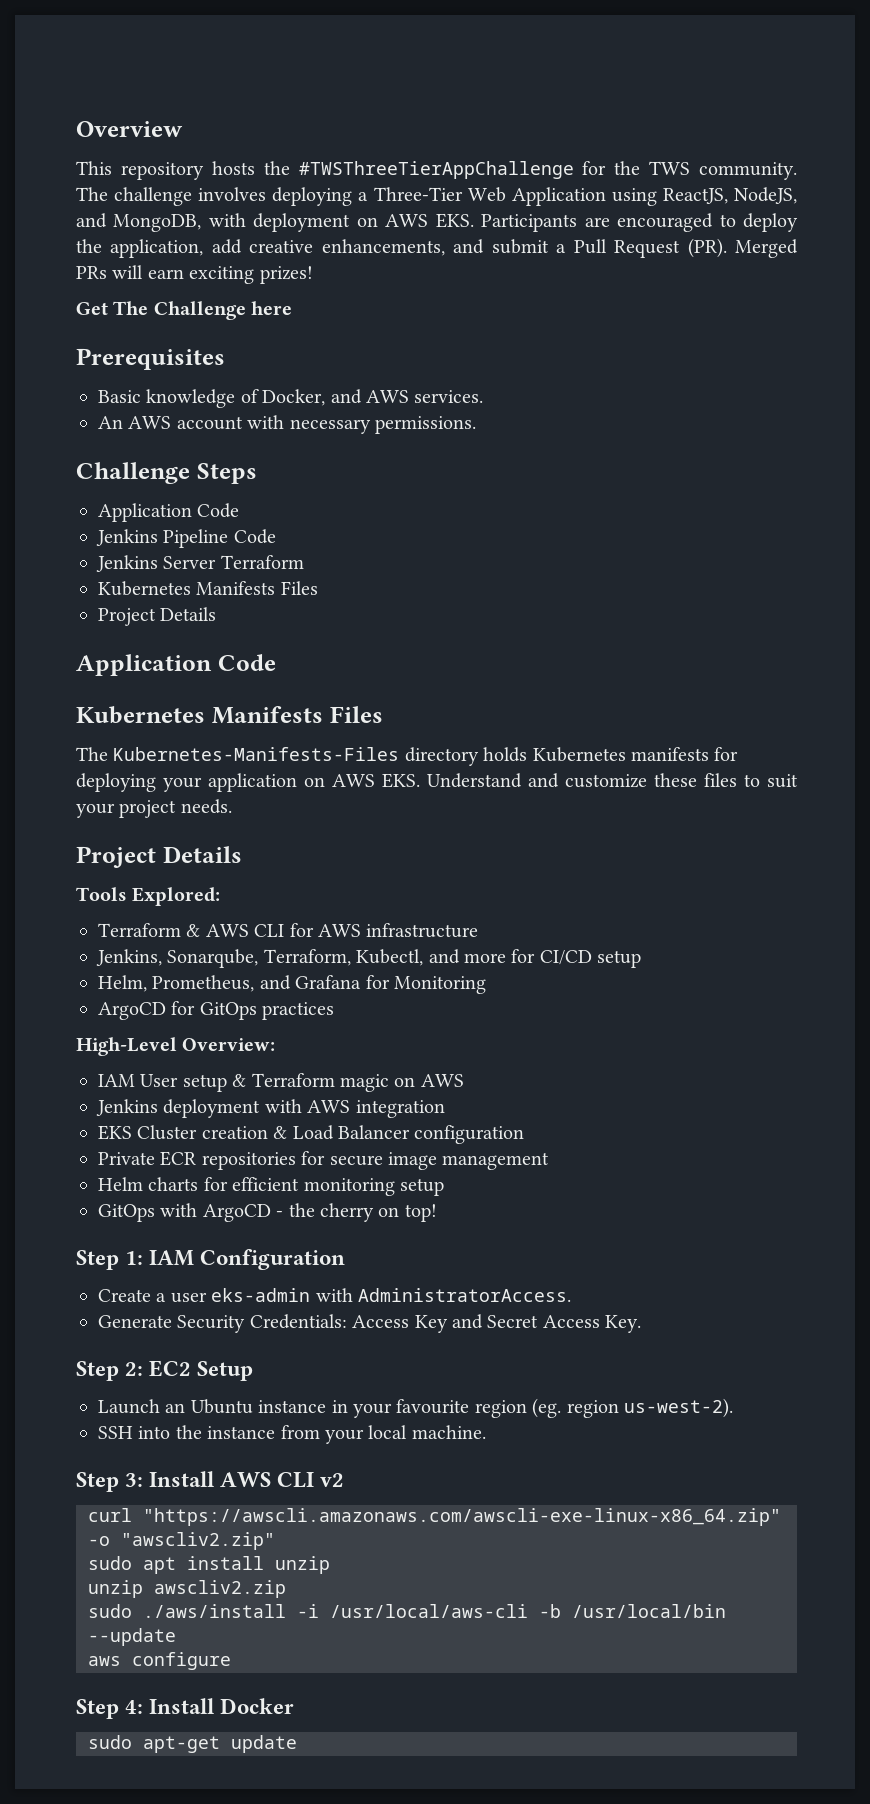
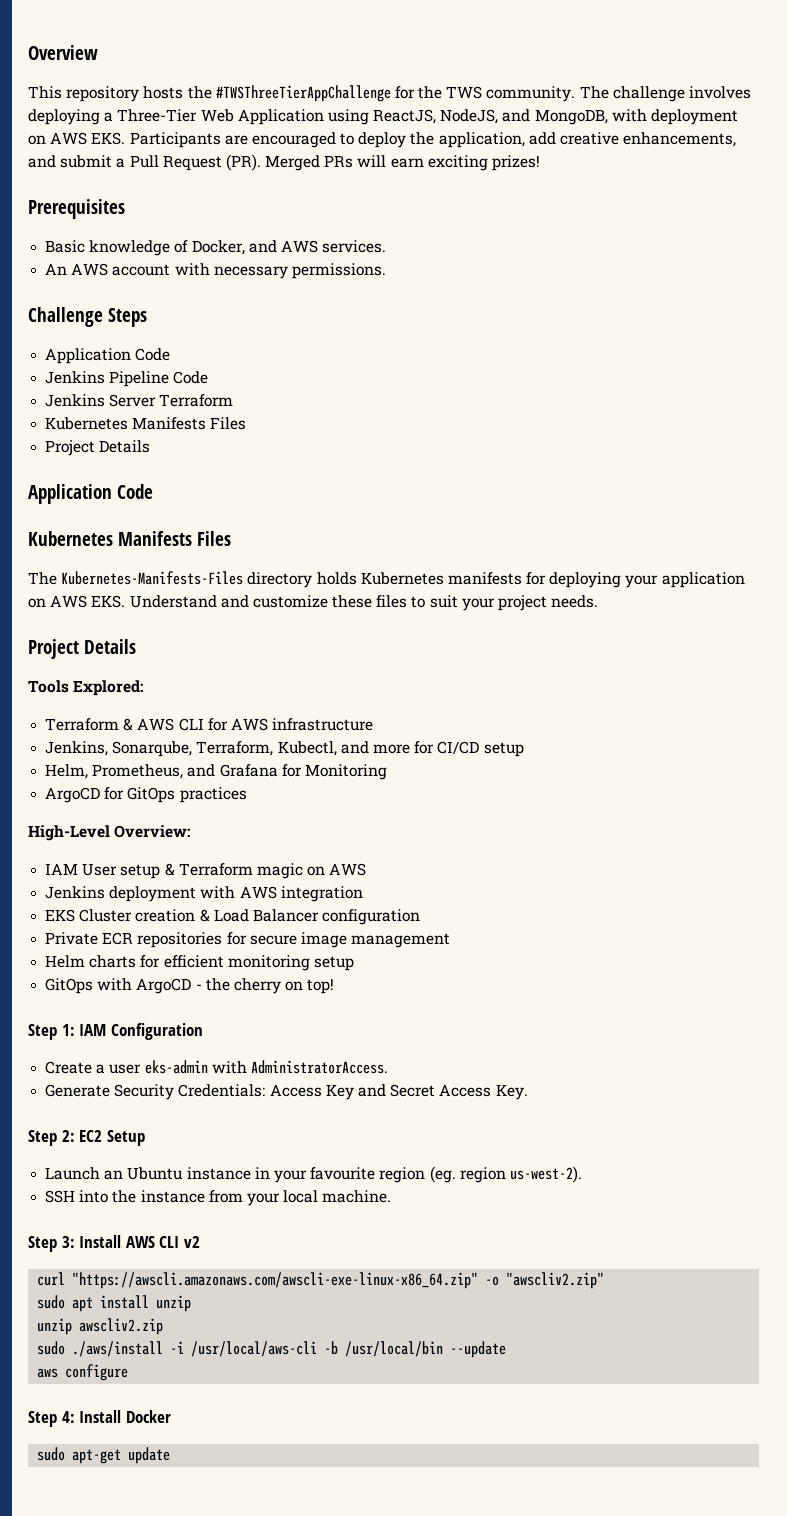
- Get The Challenge here

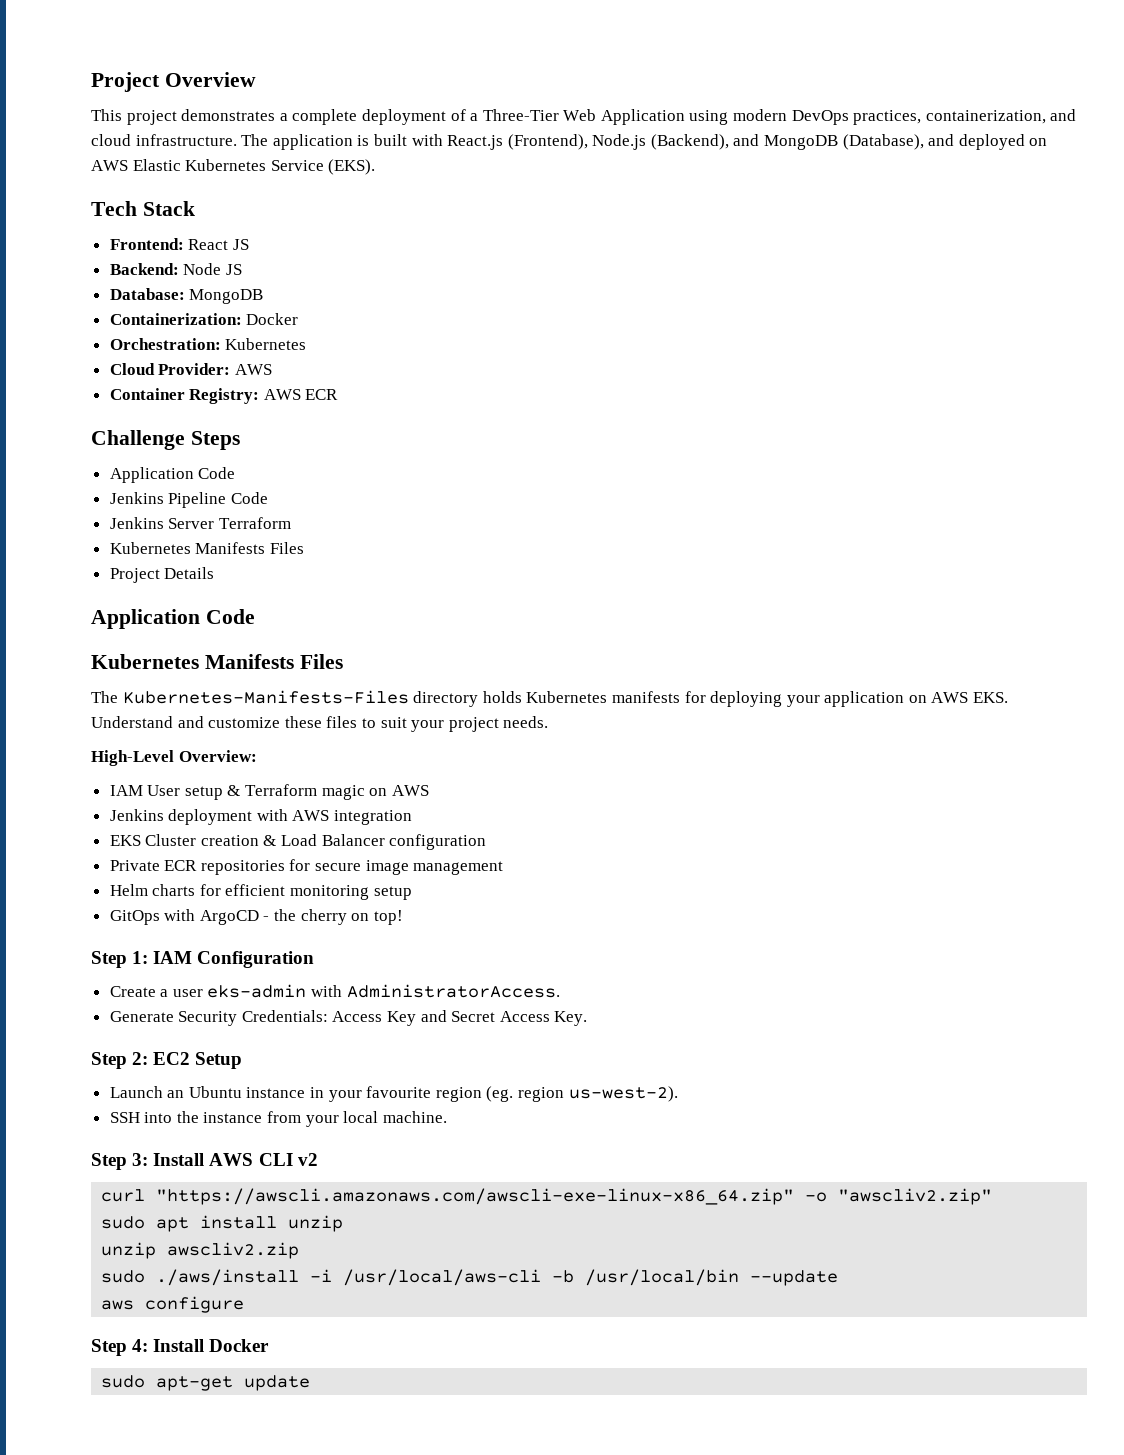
- Overview
+ Project Overview
- This repository hosts the #TWSThreeTierAppChallenge for the TWS community. The challenge involves deploying a Three-Tier Web Application using ReactJS, NodeJS, and MongoDB, with deployment on AWS EKS. Participants are encouraged to deploy the application, add creative enhancements, and submit a Pull Request (PR). Merged PRs will earn exciting prizes!
- Prerequisites
- Basic knowledge of Docker, and AWS services.
- An AWS account with necessary permissions.
+ This project demonstrates a complete deployment of a Three-Tier Web Application using modern DevOps practices, containerization, and cloud infrastructure. The application is built with React.js (Frontend), Node.js (Backend), and MongoDB (Database), and deployed on AWS Elastic Kubernetes Service (EKS).
+ Tech Stack
+ Frontend: React JS
+ Backend: Node JS
+ Database: MongoDB
+ Containerization: Docker
+ Orchestration: Kubernetes
+ Cloud Provider: AWS
+ Container Registry: AWS ECR
  The Kubernetes-Manifests-Files directory holds Kubernetes manifests for deploying your application on AWS EKS. Understand and customize these files to suit your project needs.
- Project Details
- Tools Explored:
- Terraform & AWS CLI for AWS infrastructure
- Jenkins, Sonarqube, Terraform, Kubectl, and more for CI/CD setup
- Helm, Prometheus, and Grafana for Monitoring
- ArgoCD for GitOps practices

